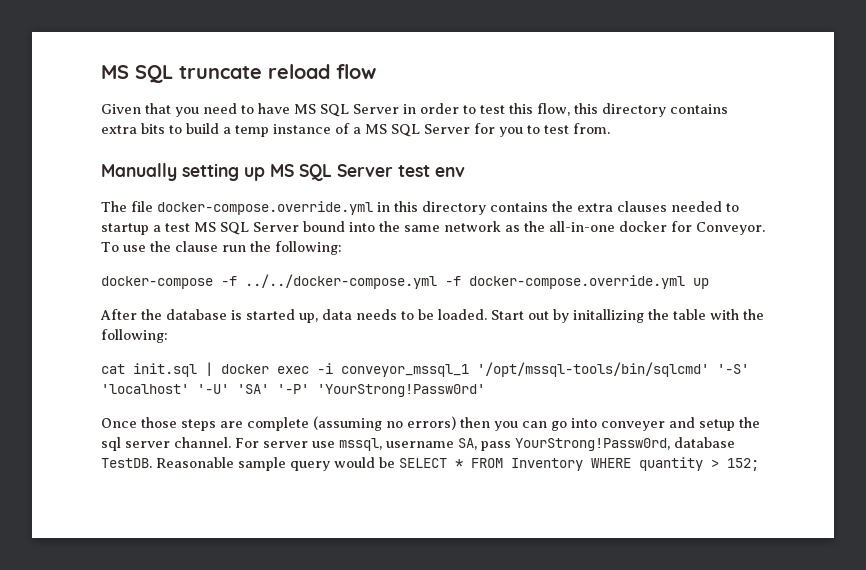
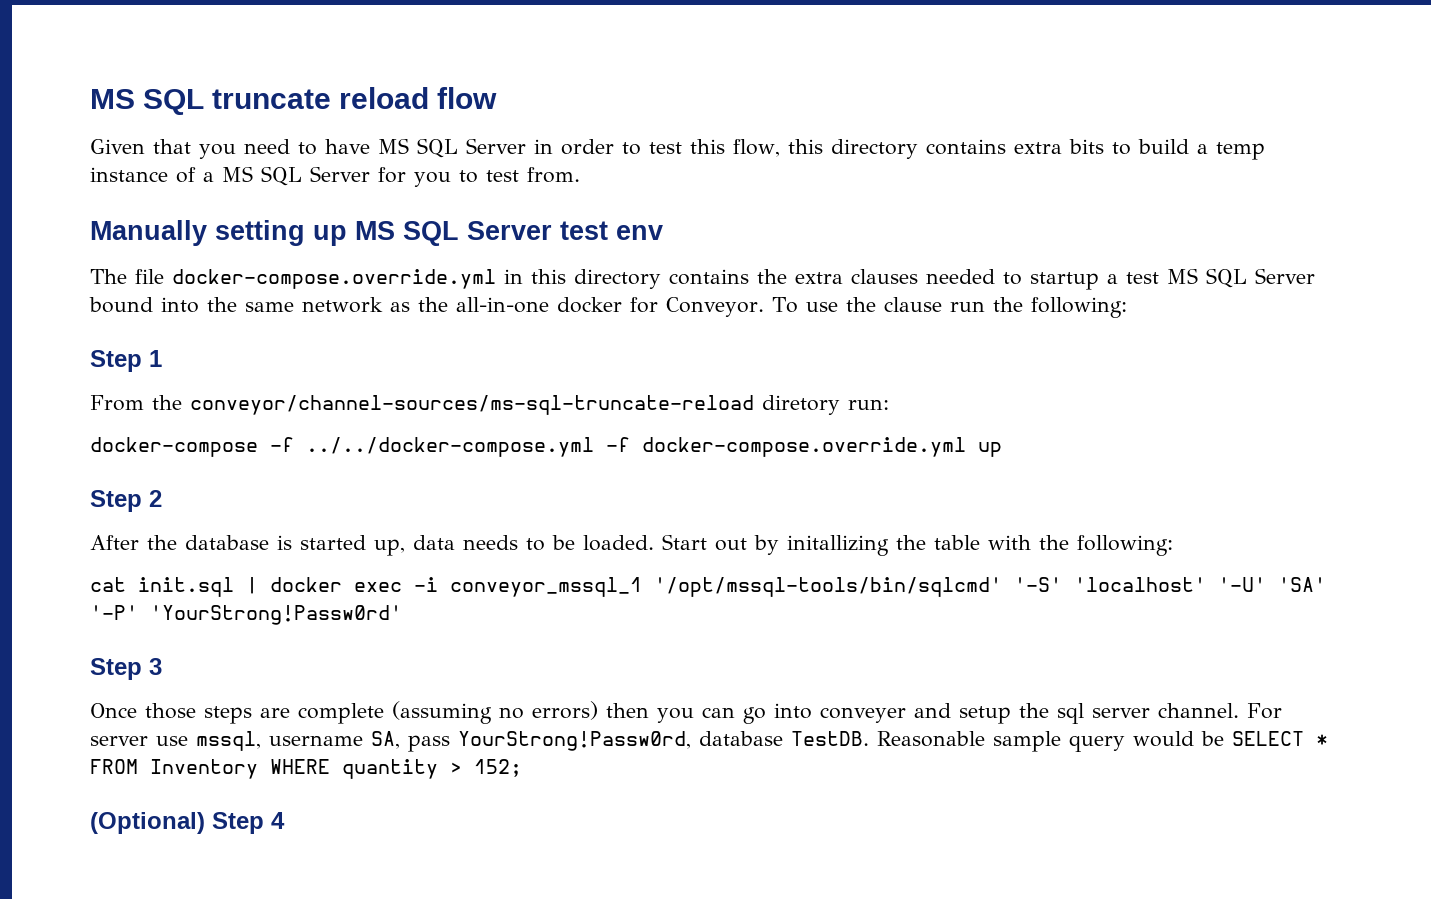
+ Step 1
+ From the conveyor/channel-sources/ms-sql-truncate-reload diretory run:
+ Step 2
+ Step 3
+ (Optional) Step 4

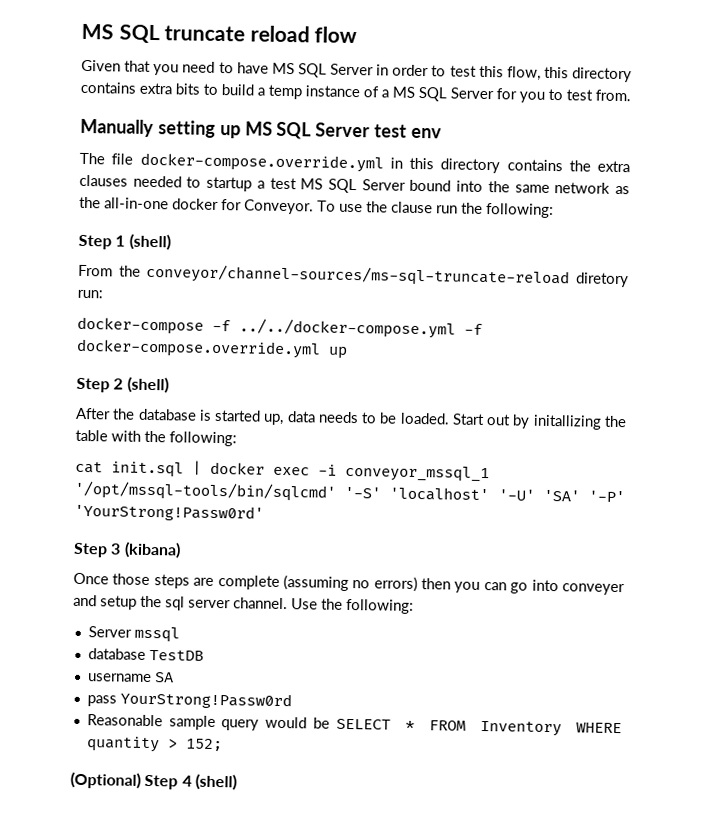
- Step 1
+ Step 1 (shell)
- Step 2
+ Step 2 (shell)
- Step 3
+ Step 3 (kibana)
- For server use mssql, username SA, pass YourStrong!Passw0rd, database TestDB. Reasonable sample query would be SELECT * FROM Inventory WHERE quantity > 152;
+ Use the following:
+ Server mssql
+ database TestDB
+ username SA
+ pass YourStrong!Passw0rd
+ Reasonable sample query would be SELECT * FROM Inventory WHERE quantity > 152;
- (Optional) Step 4
+ (Optional) Step 4 (shell)

